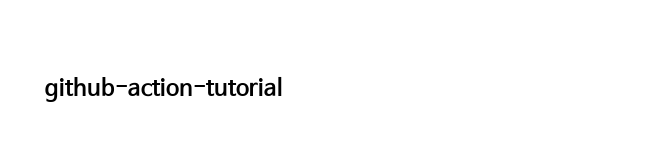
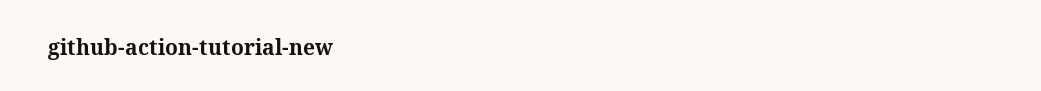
- github-action-tutorial
+ github-action-tutorial-new

